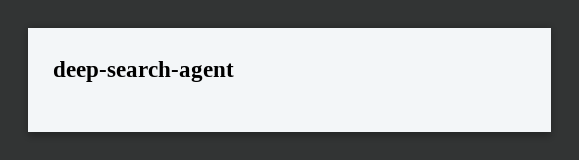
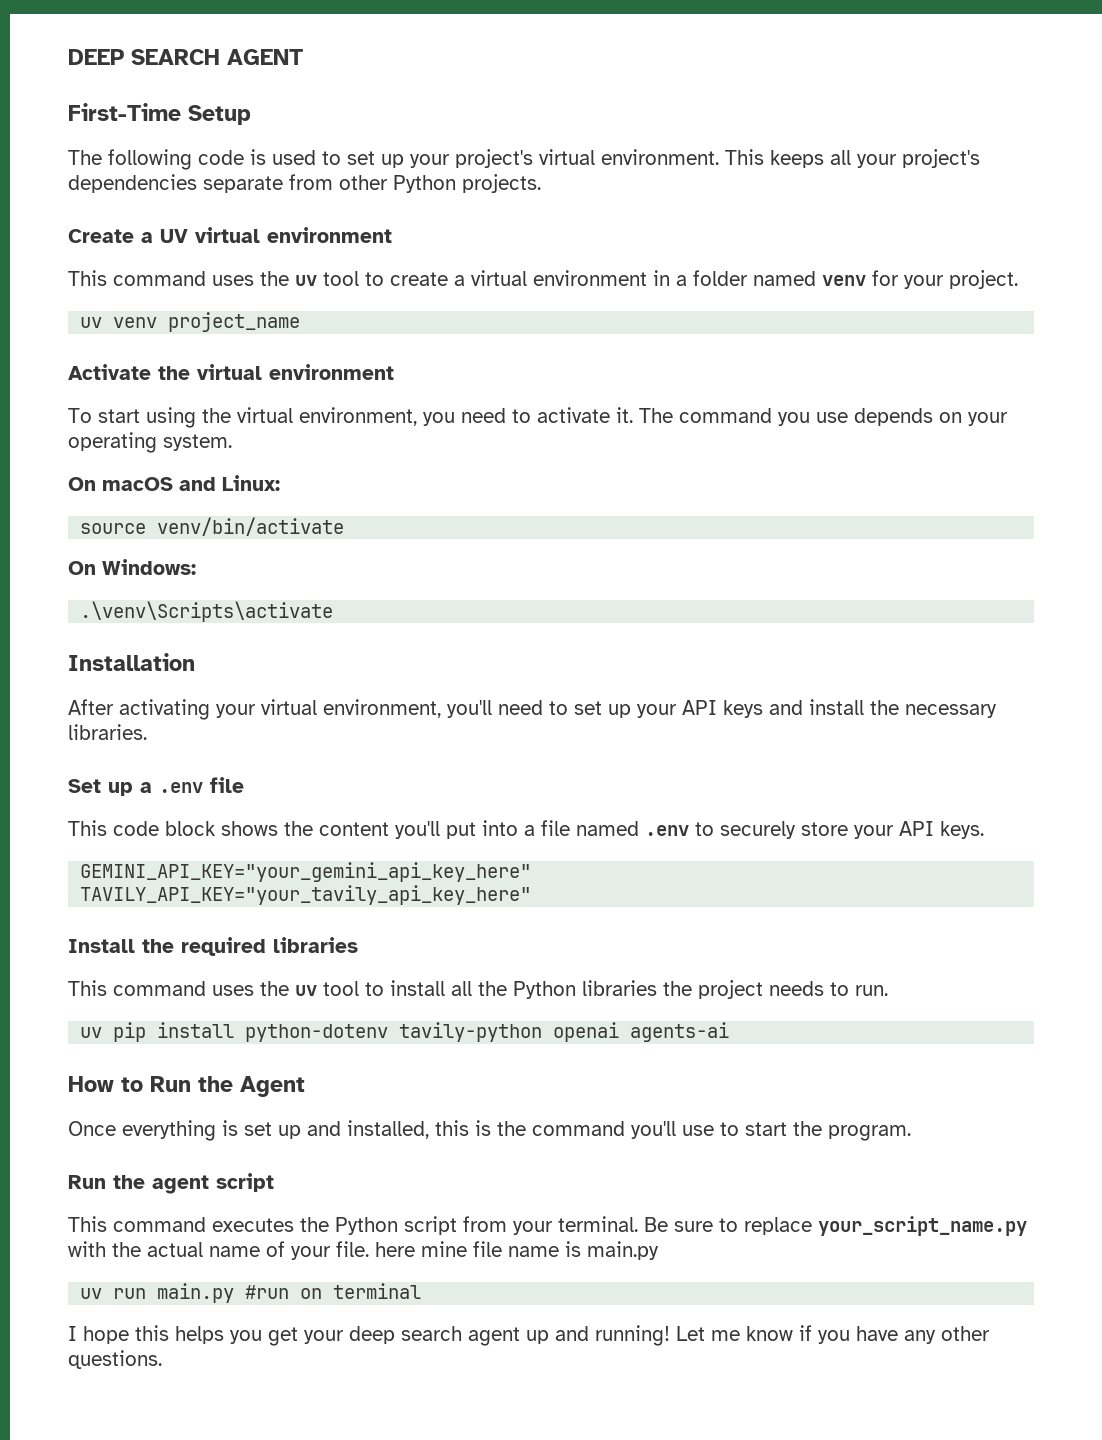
- deep-search-agent
+ DEEP SEARCH AGENT
+ First-Time Setup
+ The following code is used to set up your project's virtual environment. This keeps all your project's dependencies separate from other Python projects.
+ Create a UV virtual environment
+ This command uses the uv tool to create a virtual environment in a folder named venv for your project.
+ uv venv project_name
+ Activate the virtual environment
+ To start using the virtual environment, you need to activate it. The command you use depends on your operating system.
+ On macOS and Linux:
+ source venv/bin/activate
+ On Windows:
+ .\venv\Scripts\activate
+ Installation
+ After activating your virtual environment, you'll need to set up your API keys and install the necessary libraries.
+ Set up a .env file
+ This code block shows the content you'll put into a file named .env to securely store your API keys.
+ GEMINI_API_KEY="your_gemini_api_key_here"
+ TAVILY_API_KEY="your_tavily_api_key_here"
+ Install the required libraries
+ This command uses the uv tool to install all the Python libraries the project needs to run.
+ uv pip install python-dotenv tavily-python openai agents-ai
+ How to Run the Agent
+ Once everything is set up and installed, this is the command you'll use to start the program.
+ Run the agent script
+ This command executes the Python script from your terminal. Be sure to replace your_script_name.py with the actual name of your file. here mine file name is main.py
+ uv run main.py #run on terminal
+ I hope this helps you get your deep search agent up and running! Let me know if you have any other questions.

